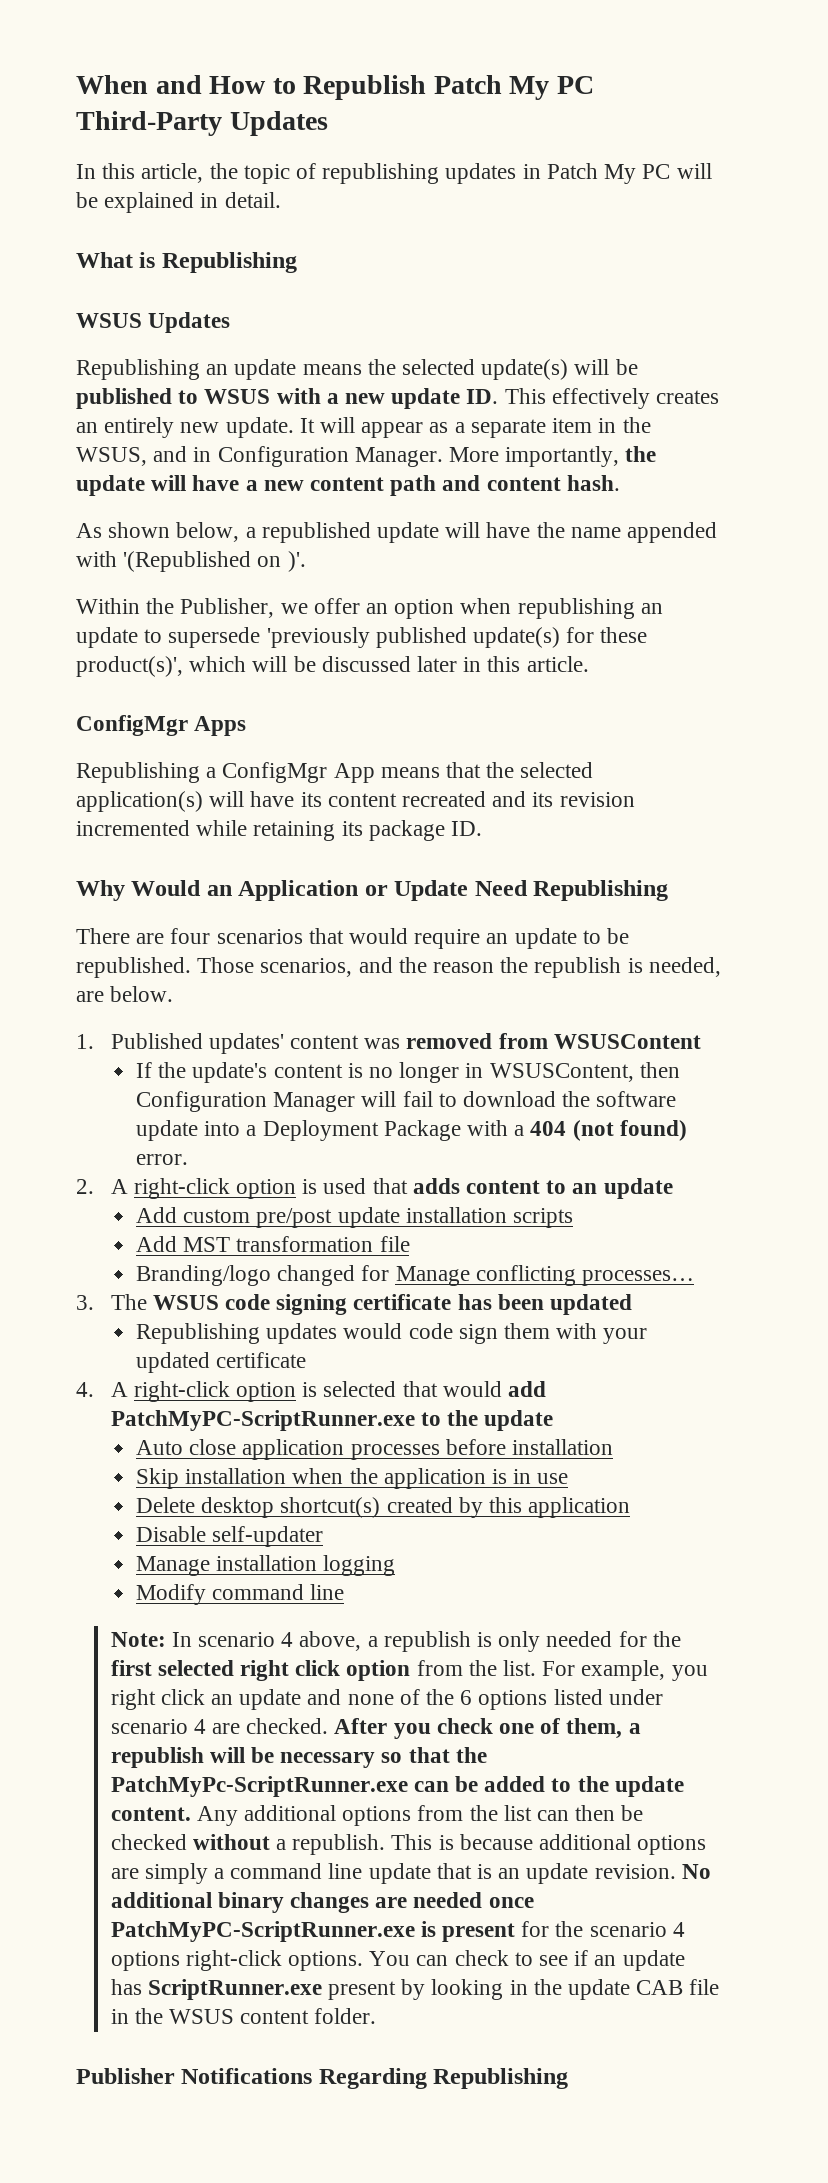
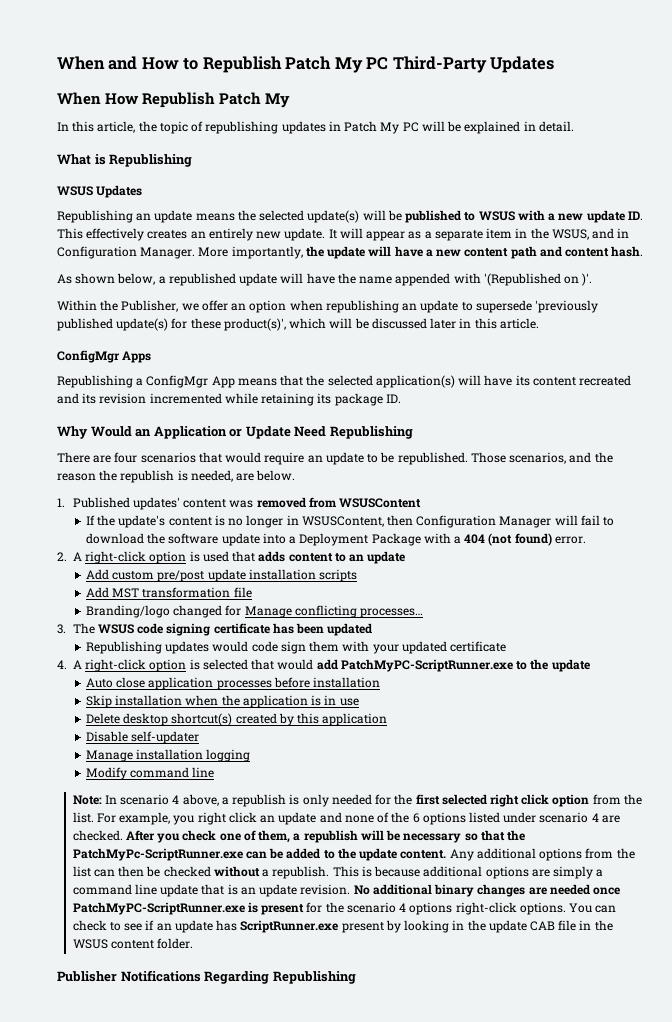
+ When How Republish Patch My

